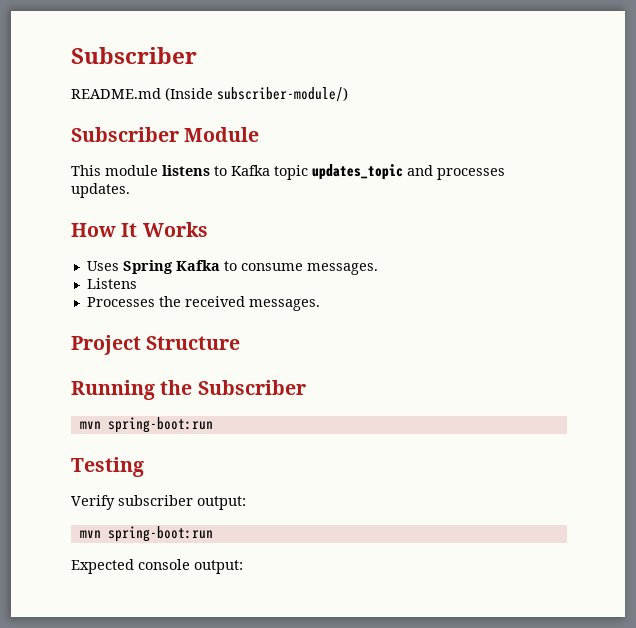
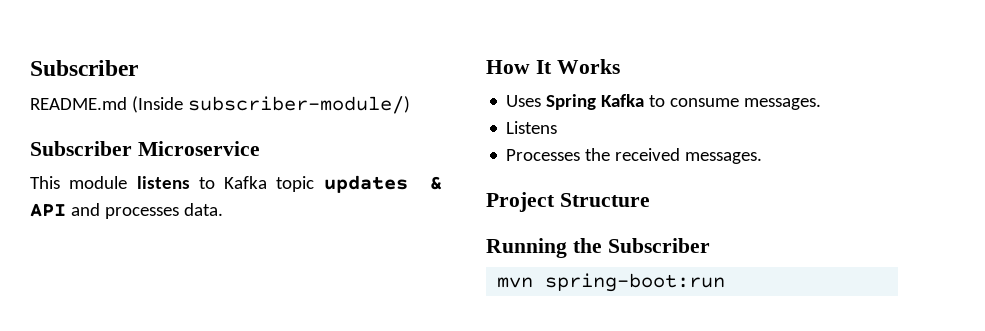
- Subscriber Module
+ Subscriber Microservice
- This module listens to Kafka topic updates_topic and processes updates.
+ This module listens to Kafka topic updates & API and processes data.
- Testing
- Verify subscriber output:
- mvn spring-boot:run
- Expected console output:

